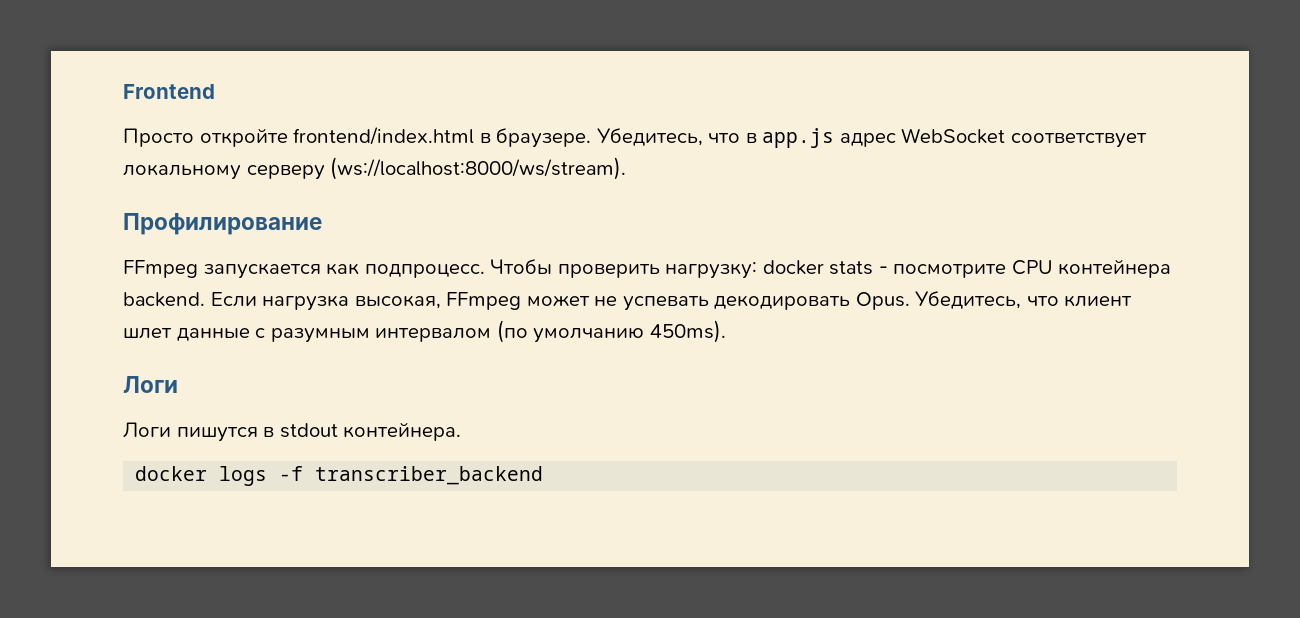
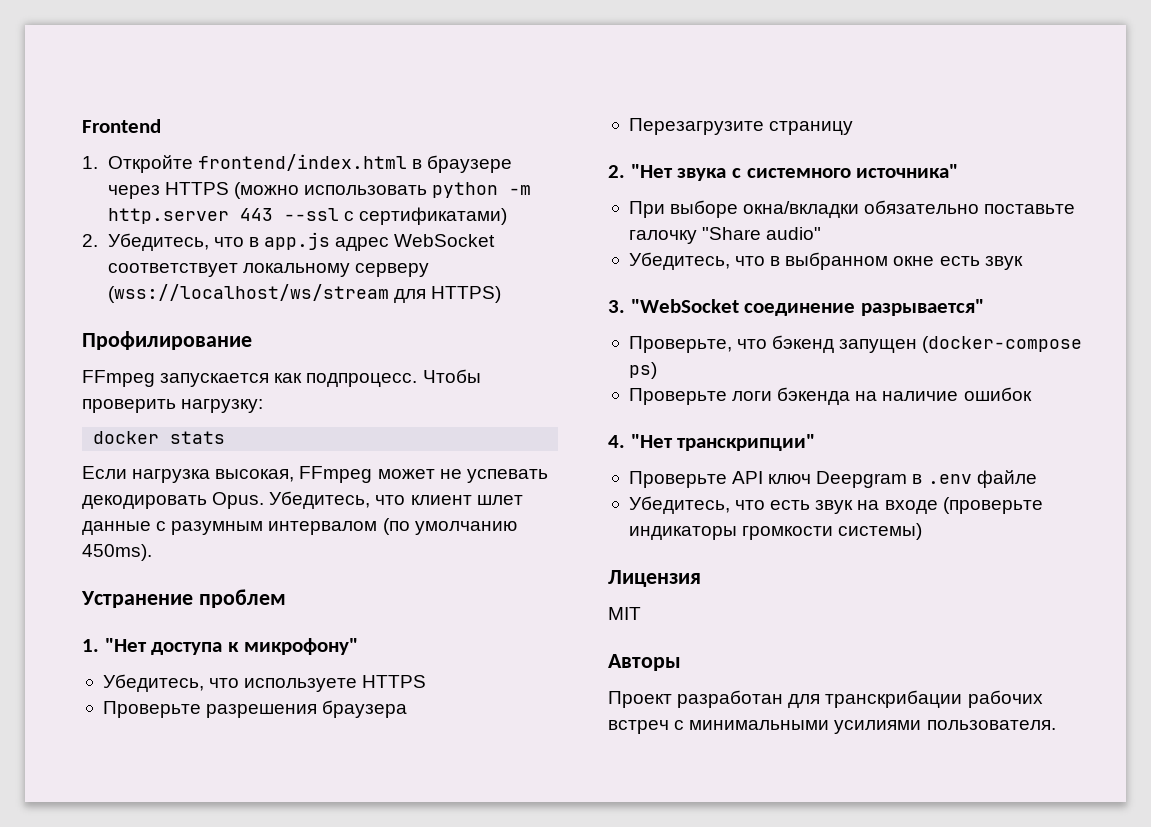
- Просто откройте frontend/index.html в браузере. Убедитесь, что в app.js адрес WebSocket соответствует локальному серверу (ws://localhost:8000/ws/stream).
+ 1. Откройте frontend/index.html в браузере через HTTPS (можно использовать python -m http.server 443 --ssl с сертификатами)
+ 2. Убедитесь, что в app.js адрес WebSocket соответствует локальному серверу (wss://localhost/ws/stream для HTTPS)
- Чтобы проверить нагрузку: docker stats - посмотрите CPU контейнера backend. Если нагрузка высокая, FFmpeg может не успевать декодировать Opus.
+ Чтобы проверить нагрузку:
+ docker stats
+ Если нагрузка высокая, FFmpeg может не успевать декодировать Opus.
  Убедитесь, что клиент шлет данные с разумным интервалом (по умолчанию 450ms).
- Логи
- Логи пишутся в stdout контейнера.
- docker logs -f transcriber_backend
+ Устранение проблем
+ 1. "Нет доступа к микрофону"
+ Убедитесь, что используете HTTPS
+ Проверьте разрешения браузера
+ Перезагрузите страницу
+ 2. "Нет звука с системного источника"
+ При выборе окна/вкладки обязательно поставьте галочку "Share audio"
+ Убедитесь, что в выбранном окне есть звук
+ 3. "WebSocket соединение разрывается"
+ Проверьте, что бэкенд запущен (docker-compose ps)
+ Проверьте логи бэкенда на наличие ошибок
+ 4. "Нет транскрипции"
+ Проверьте API ключ Deepgram в .env файле
+ Убедитесь, что есть звук на входе (проверьте индикаторы громкости системы)
+ Лицензия
+ MIT
+ Авторы
+ Проект разработан для транскрибации рабочих встреч с минимальными усилиями пользователя.

